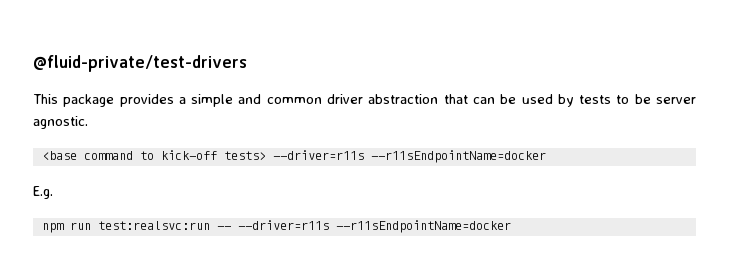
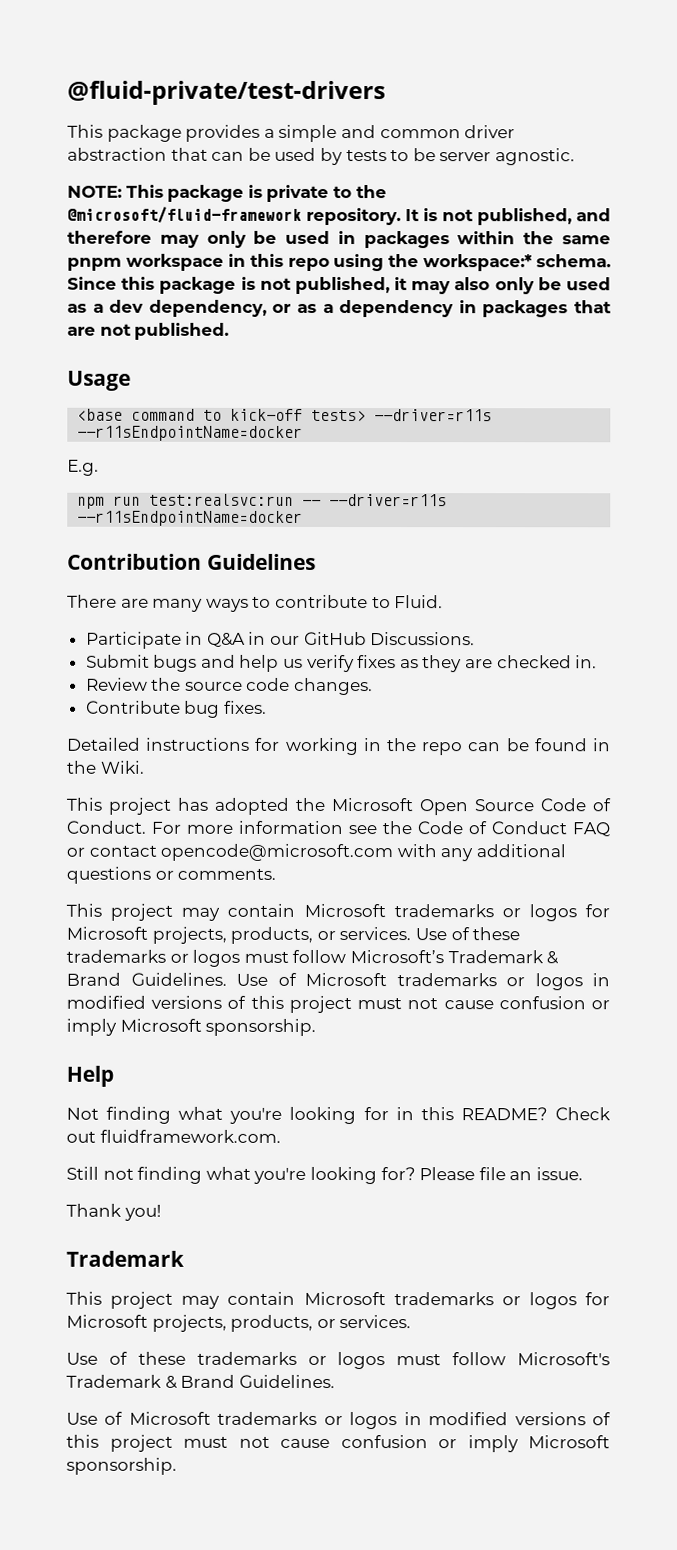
+ NOTE: This package is private to the @microsoft/fluid-framework repository. It is not published, and therefore may only be used in packages within the same pnpm workspace in this repo using the workspace:* schema. Since this package is not published, it may also only be used as a dev dependency, or as a dependency in packages that are not published.
+ Usage
+ Contribution Guidelines
+ There are many ways to contribute to Fluid.
+ Participate in Q&A in our GitHub Discussions.
+ Submit bugs and help us verify fixes as they are checked in.
+ Review the source code changes.
+ Contribute bug fixes.
+ Detailed instructions for working in the repo can be found in the Wiki.
+ This project has adopted the Microsoft Open Source Code of Conduct. For more information see the Code of Conduct FAQ or contact opencode@microsoft.com with any additional questions or comments.
+ This project may contain Microsoft trademarks or logos for Microsoft projects, products, or services. Use of these trademarks or logos must follow Microsoft’s Trademark & Brand Guidelines. Use of Microsoft trademarks or logos in modified versions of this project must not cause confusion or imply Microsoft sponsorship.
+ Help
+ Not finding what you're looking for in this README? Check out fluidframework.com.
+ Still not finding what you're looking for? Please file an issue.
+ Thank you!
+ Trademark
+ This project may contain Microsoft trademarks or logos for Microsoft projects, products, or services.
+ Use of these trademarks or logos must follow Microsoft's Trademark & Brand Guidelines.
+ Use of Microsoft trademarks or logos in modified versions of this project must not cause confusion or imply Microsoft sponsorship.

